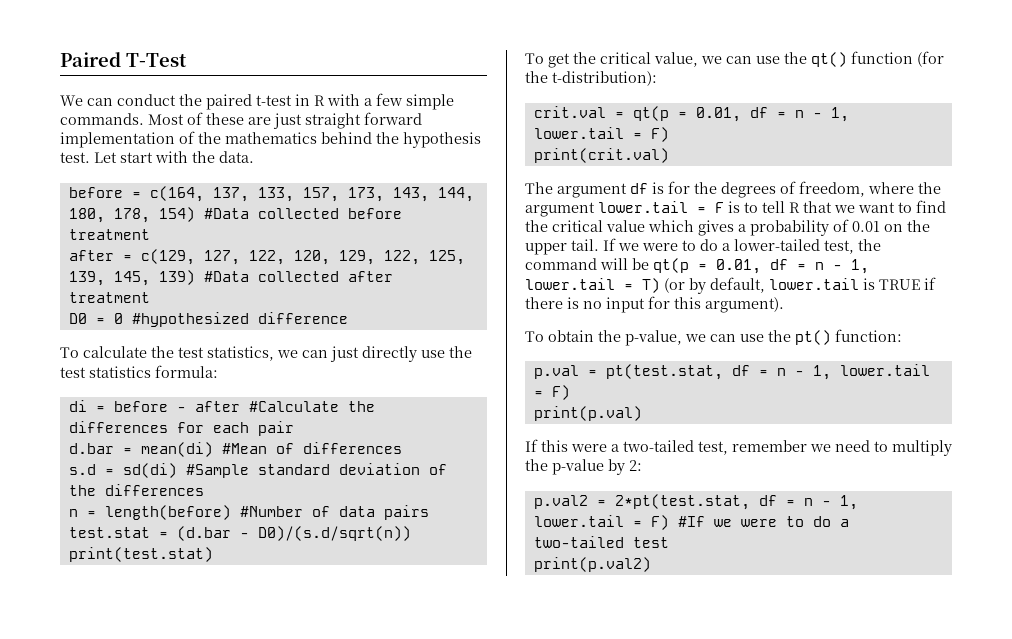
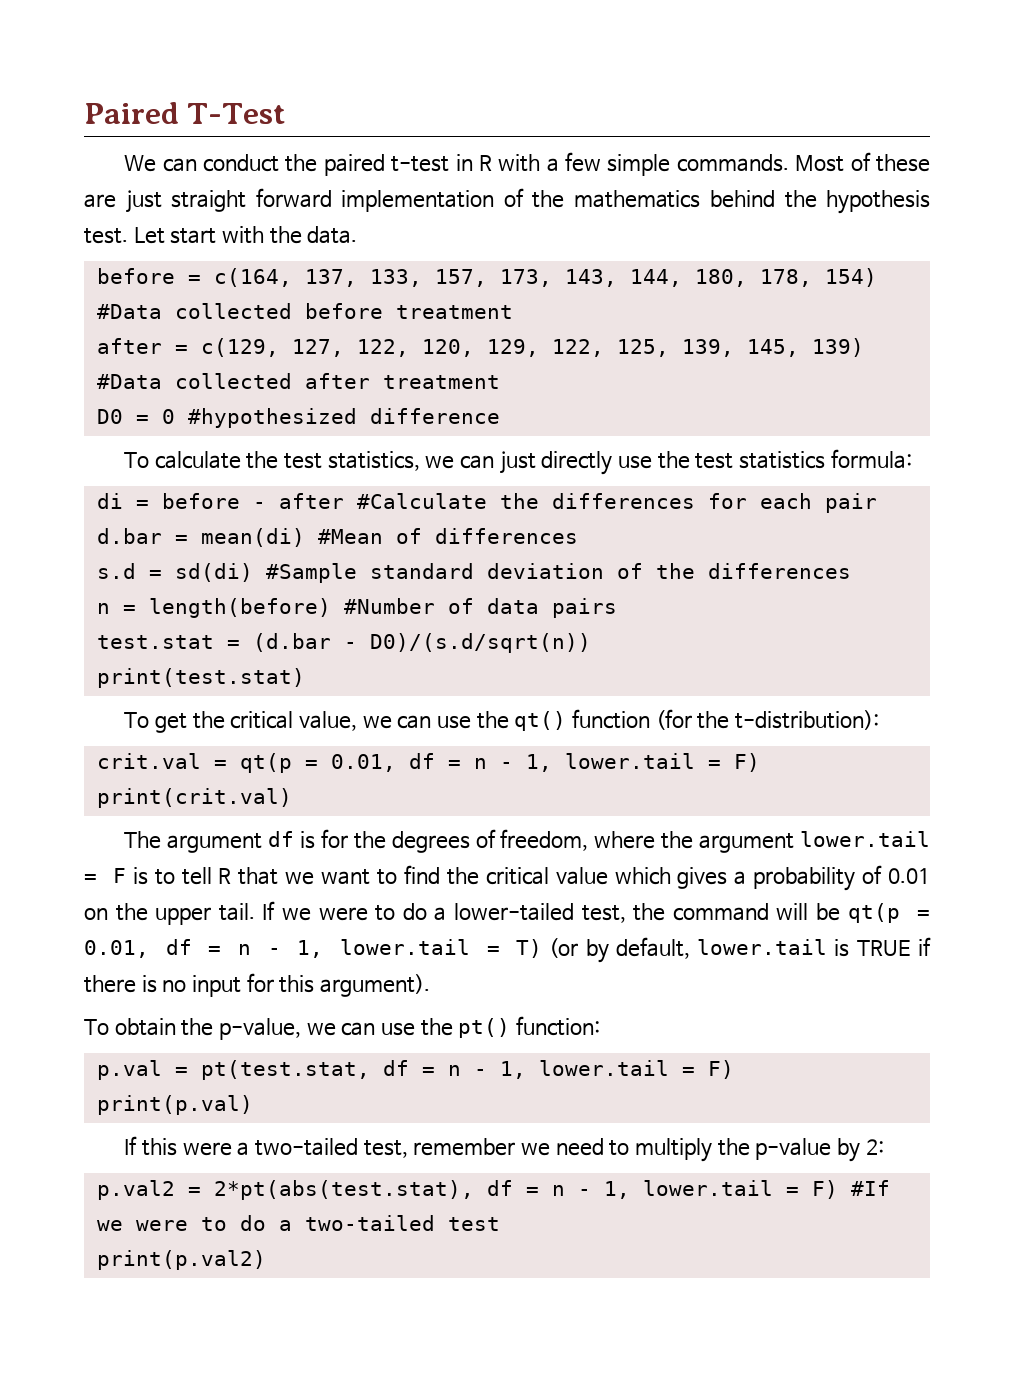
- p.val2 = 2*pt(test.stat, df = n - 1, lower.tail = F) #If we were to do a two-tailed test
+ p.val2 = 2*pt(abs(test.stat), df = n - 1, lower.tail = F) #If we were to do a two-tailed test

